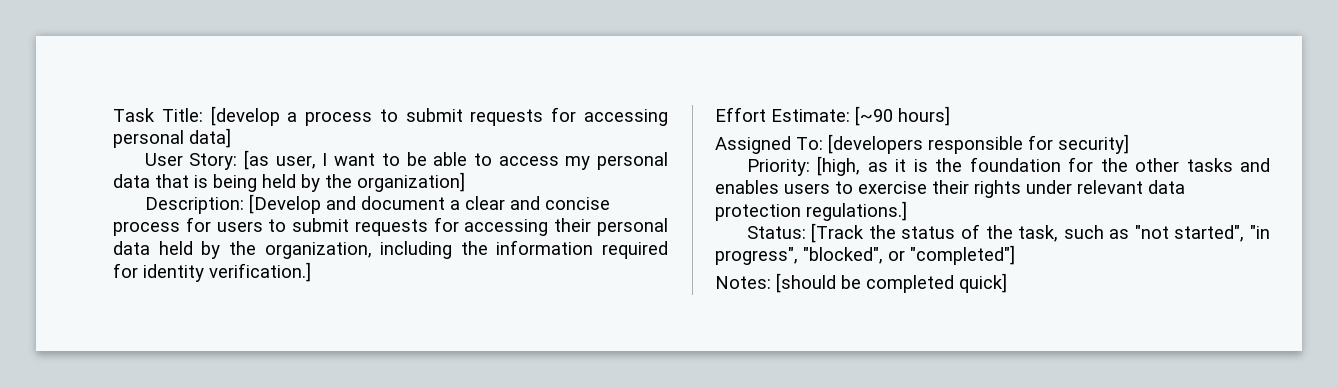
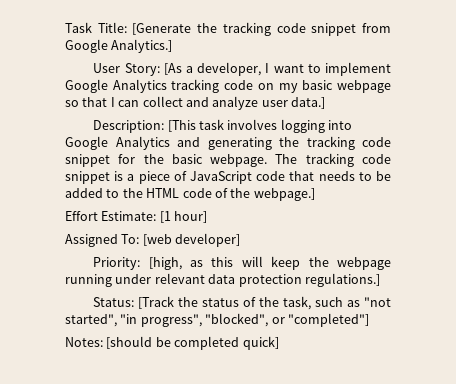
- Task Title: [develop a process to submit requests for accessing personal data]
- User Story: [as user, I want to be able to access my personal data that is being held by the organization]
- Description: [Develop and document a clear and concise process for users to submit requests for accessing their personal data held by the organization, including the information required for identity verification.]
+ Task Title: [Generate the tracking code snippet from Google Analytics.]
+ User Story: [As a developer, I want to implement Google Analytics tracking code on my basic webpage so that I can collect and analyze user data.]
+ Description: [This task involves logging into Google Analytics and generating the tracking code snippet for the basic webpage. The tracking code snippet is a piece of JavaScript code that needs to be added to the HTML code of the webpage.]
- Effort Estimate: [~90 hours]
+ Effort Estimate: [1 hour]
- Assigned To: [developers responsible for security]
+ Assigned To: [web developer]
- Priority: [high, as it is the foundation for the other tasks and enables users to exercise their rights under relevant data protection regulations.]
+ Priority: [high, as this will keep the webpage running under relevant data protection regulations.]

